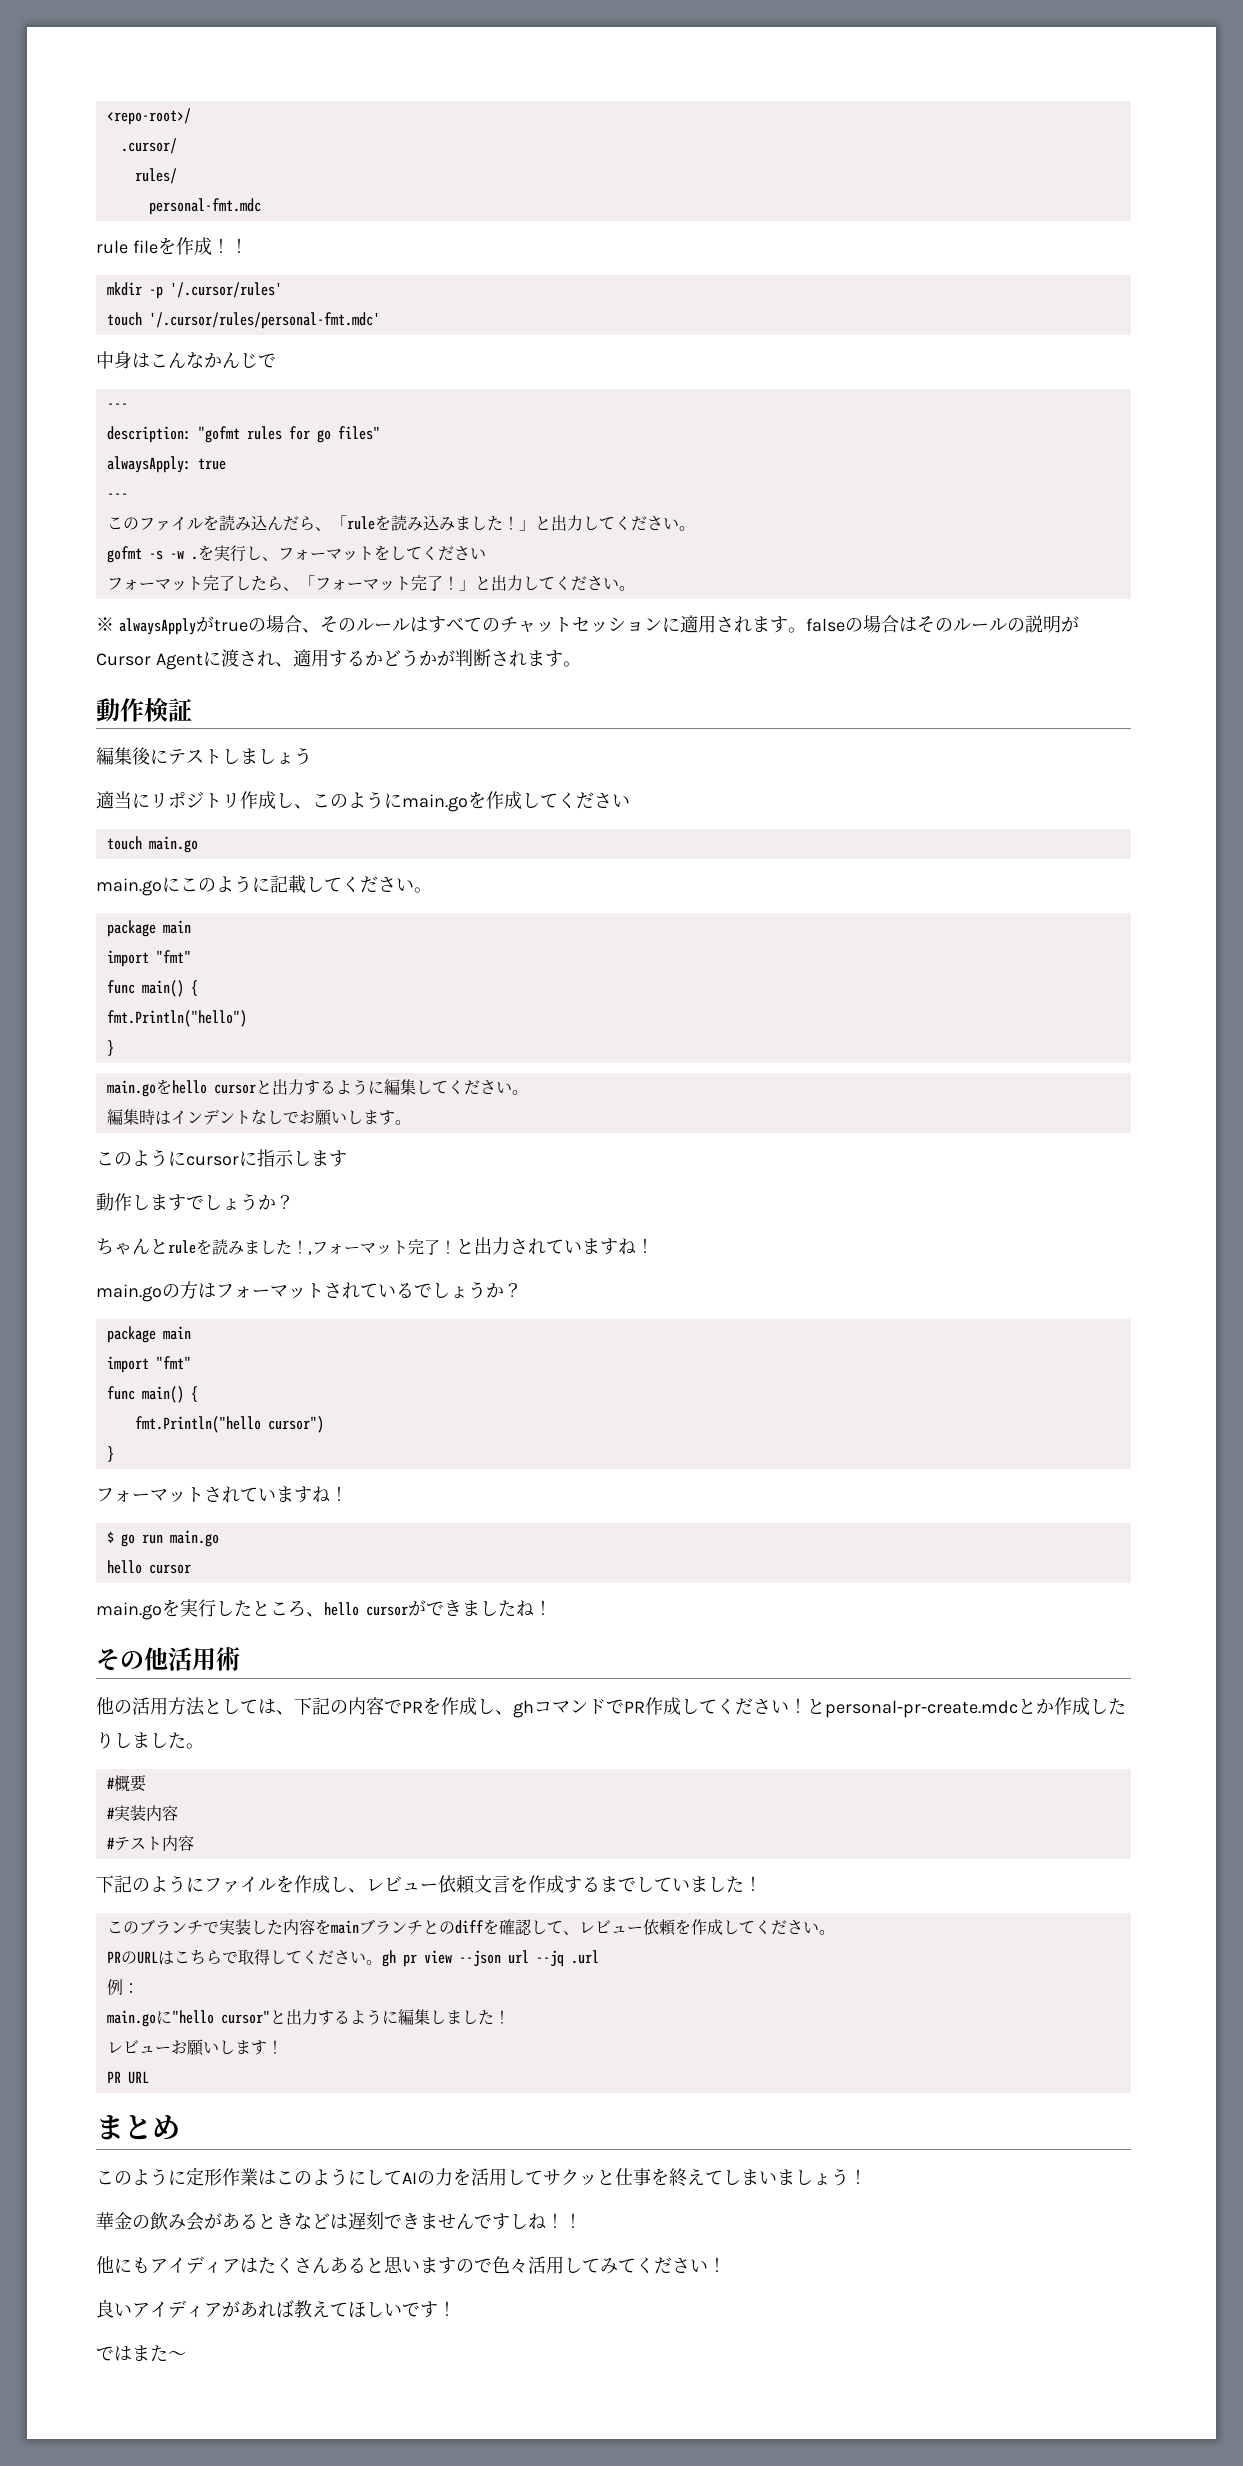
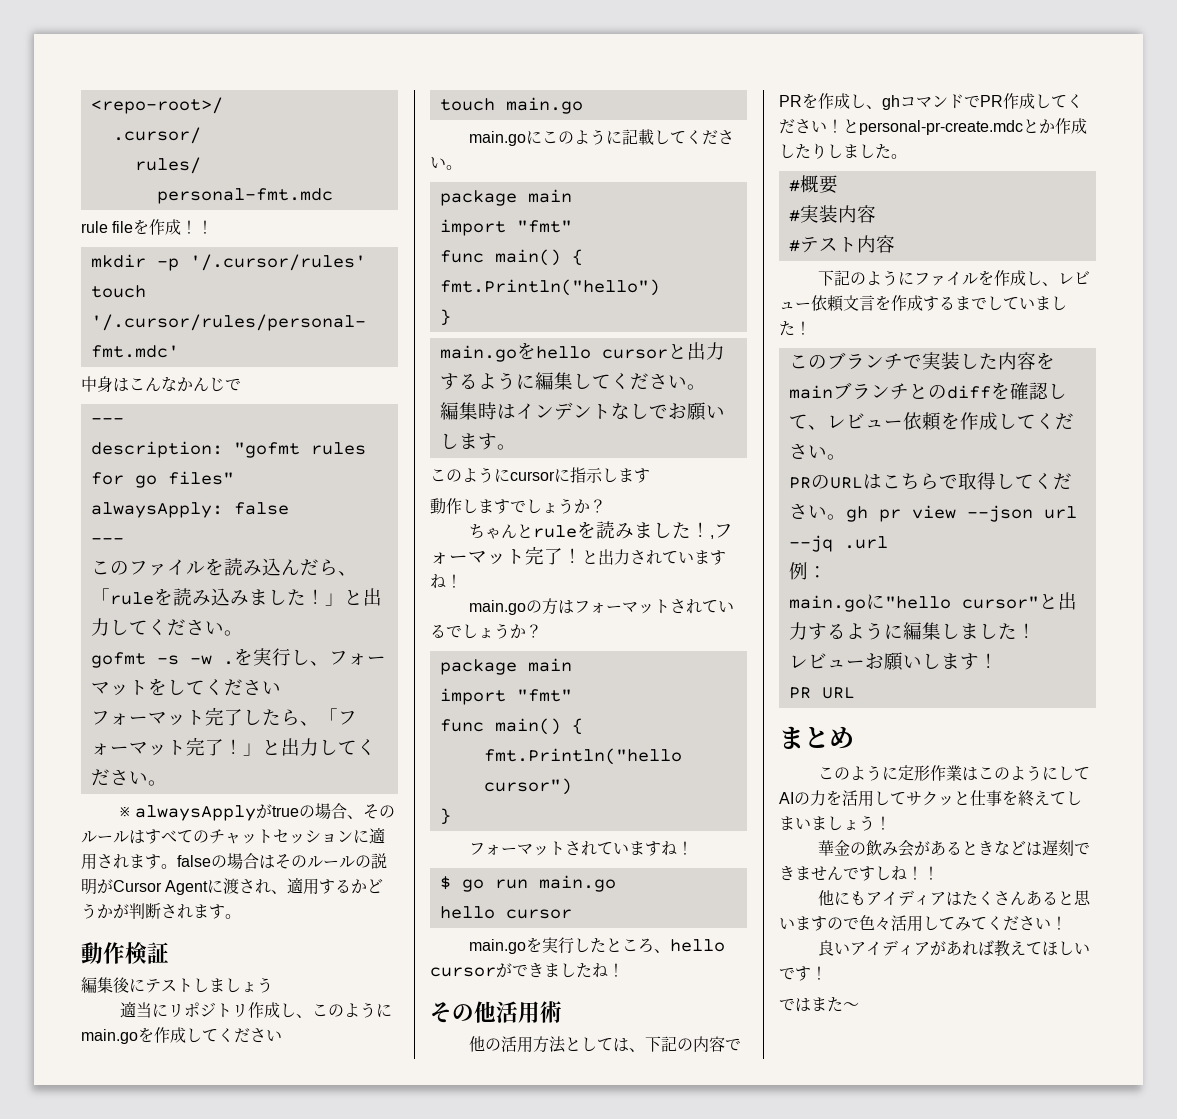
- alwaysApply: true
+ alwaysApply: false

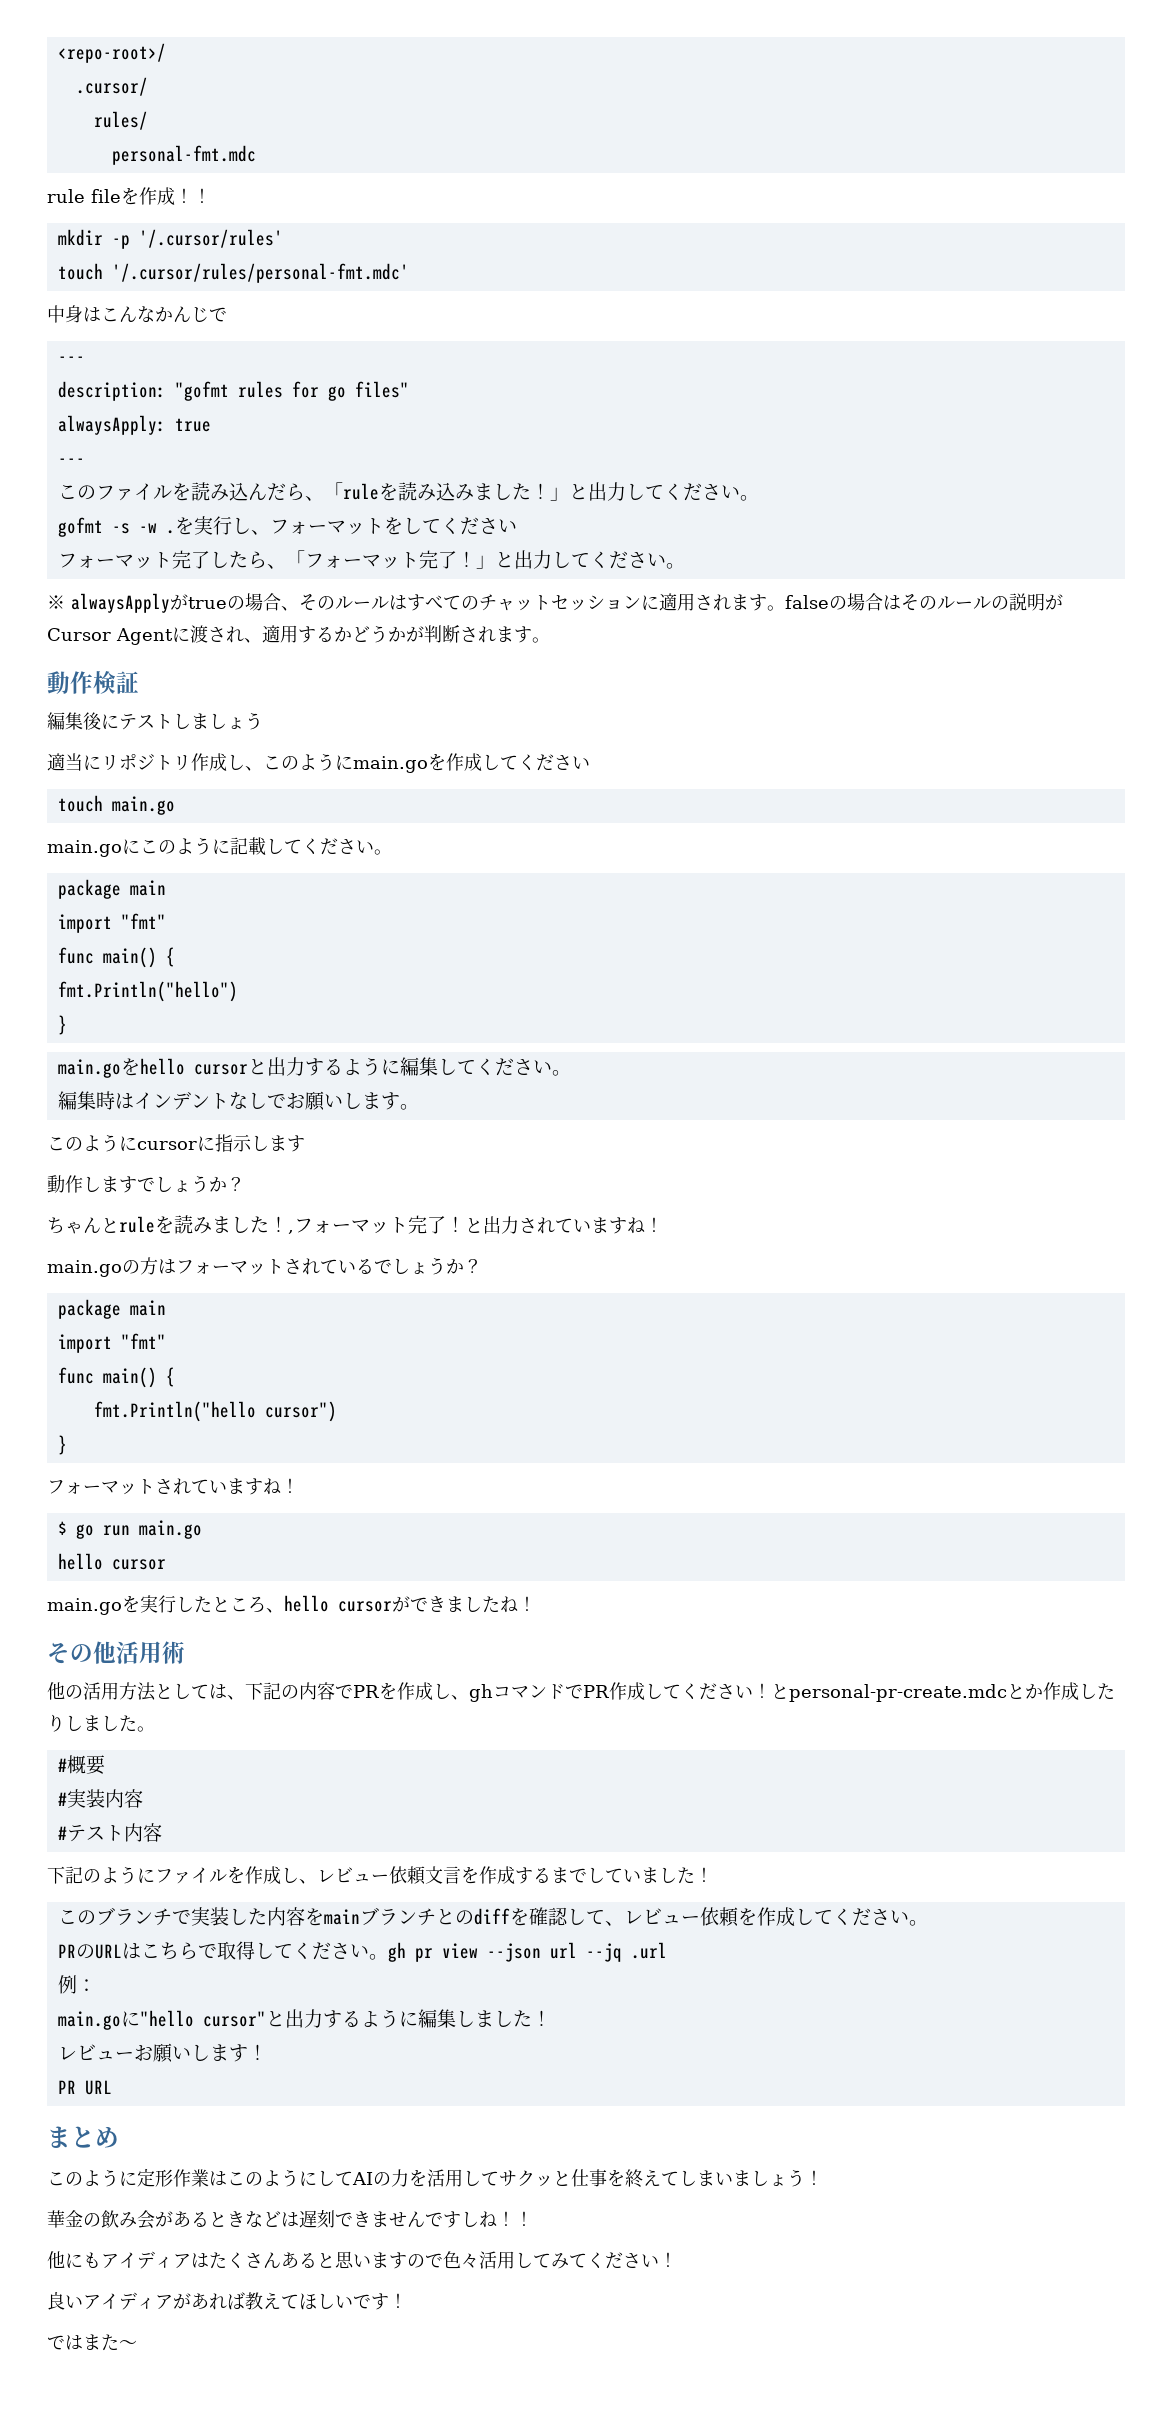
- alwaysApply: false
+ alwaysApply: true

